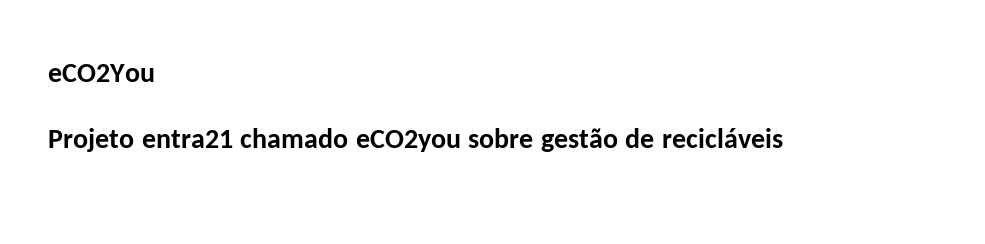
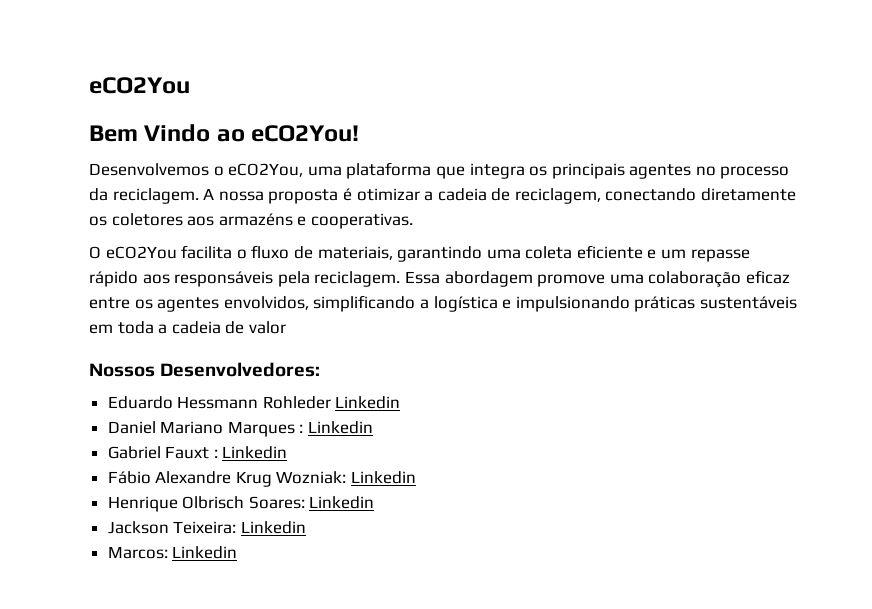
- Projeto entra21 chamado eCO2you sobre gestão de recicláveis
+ Bem Vindo ao eCO2You!
+ Desenvolvemos o eCO2You, uma plataforma que integra os principais agentes no processo da reciclagem. A nossa proposta é otimizar a cadeia de reciclagem, conectando diretamente os coletores aos armazéns e cooperativas.
+ O eCO2You facilita o fluxo de materiais, garantindo uma coleta eficiente e um repasse rápido aos responsáveis pela reciclagem. Essa abordagem promove uma colaboração eficaz entre os agentes envolvidos, simplificando a logística e impulsionando práticas sustentáveis em toda a cadeia de valor
+ Nossos Desenvolvedores:
+ Eduardo Hessmann Rohleder Linkedin
+ Daniel Mariano Marques : Linkedin
+ Gabriel Fauxt : Linkedin
+ Fábio Alexandre Krug Wozniak: Linkedin
+ Henrique Olbrisch Soares: Linkedin
+ Jackson Teixeira: Linkedin
+ Marcos: Linkedin

